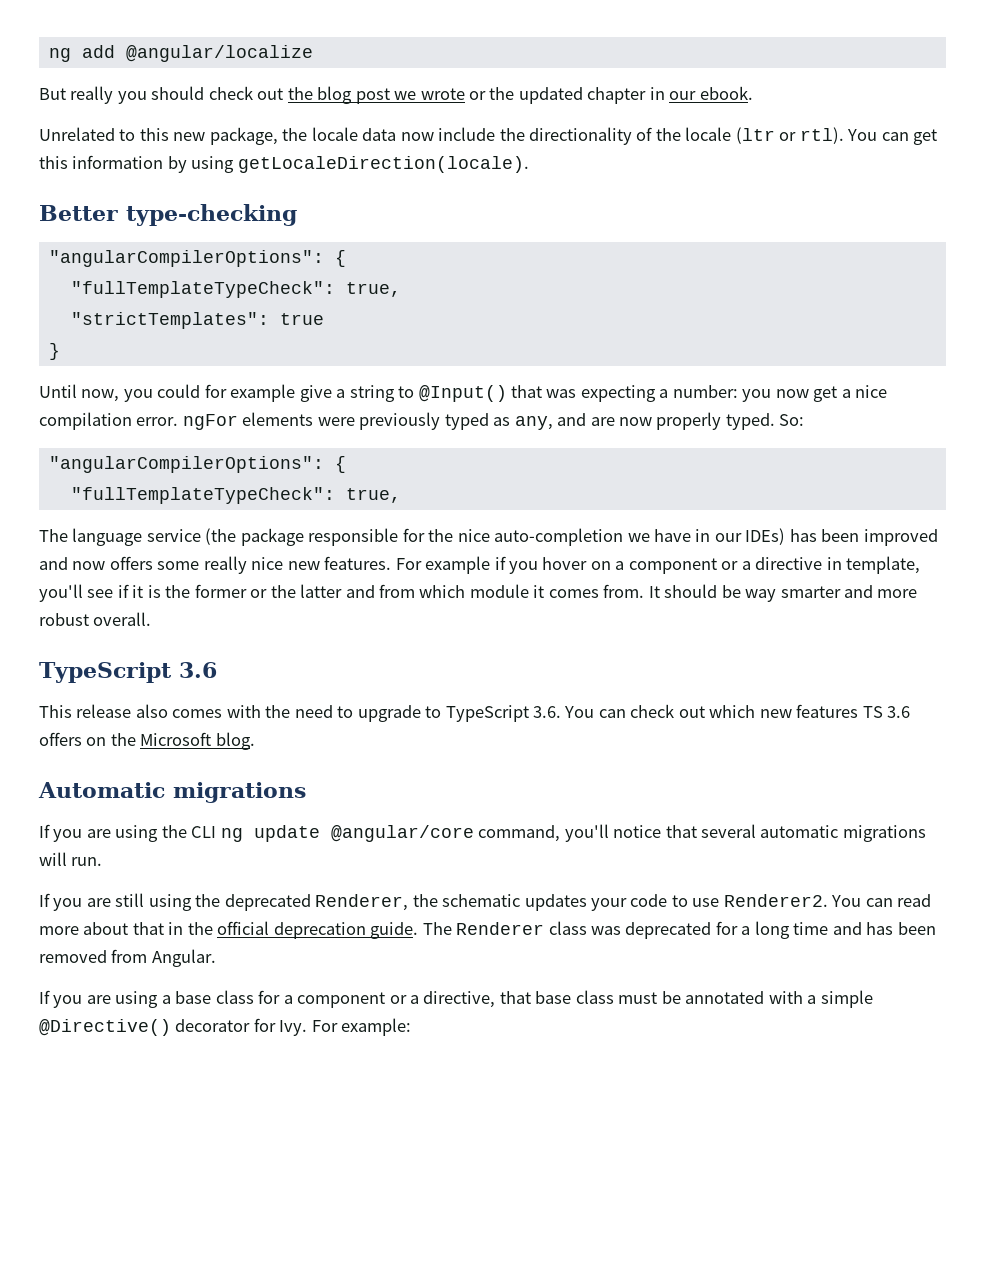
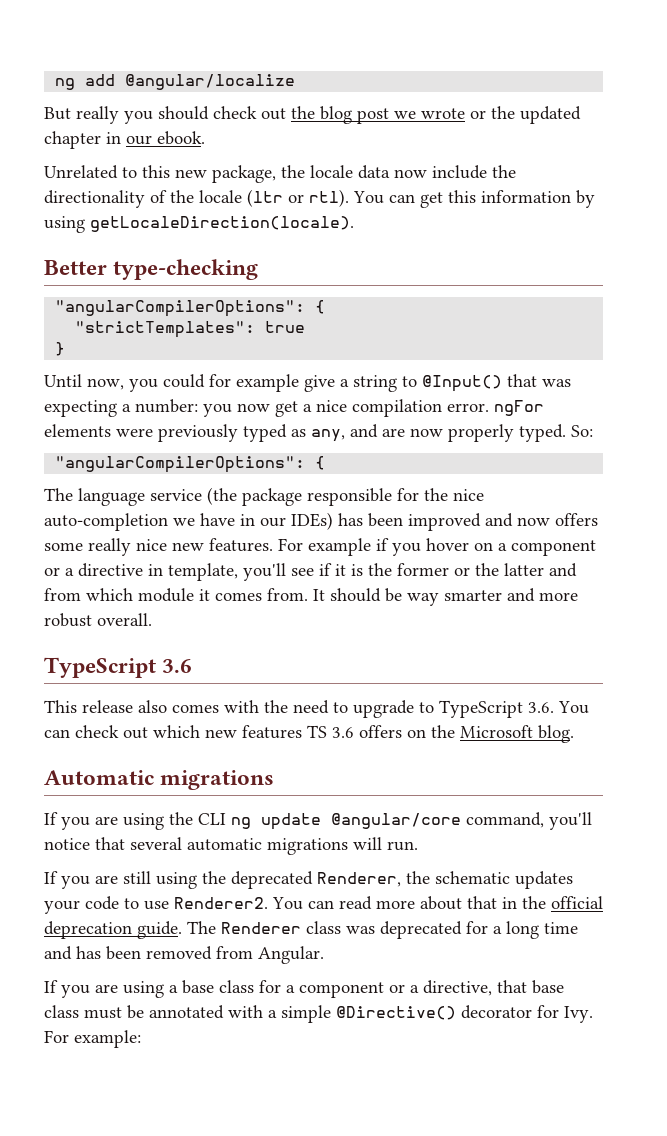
  Better type-checking
  "angularCompilerOptions": {
- "fullTemplateTypeCheck": true,
  So:
  "angularCompilerOptions": {
- "fullTemplateTypeCheck": true,

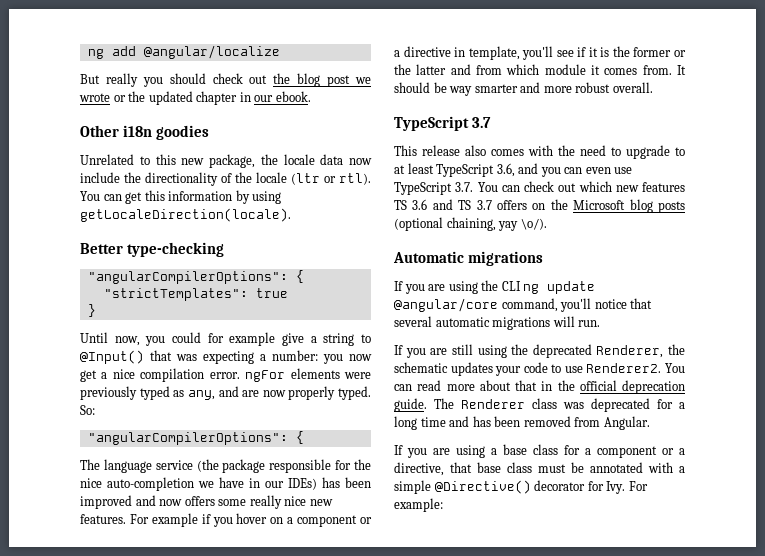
+ Other i18n goodies
- TypeScript 3.6
+ TypeScript 3.7
- This release also comes with the need to upgrade to TypeScript 3.6. You can check out which new features TS 3.6 offers on the Microsoft blog.
+ This release also comes with the need to upgrade to at least TypeScript 3.6, and you can even use TypeScript 3.7. You can check out which new features TS 3.6 and TS 3.7 offers on the Microsoft blog posts (optional chaining, yay \o/).

